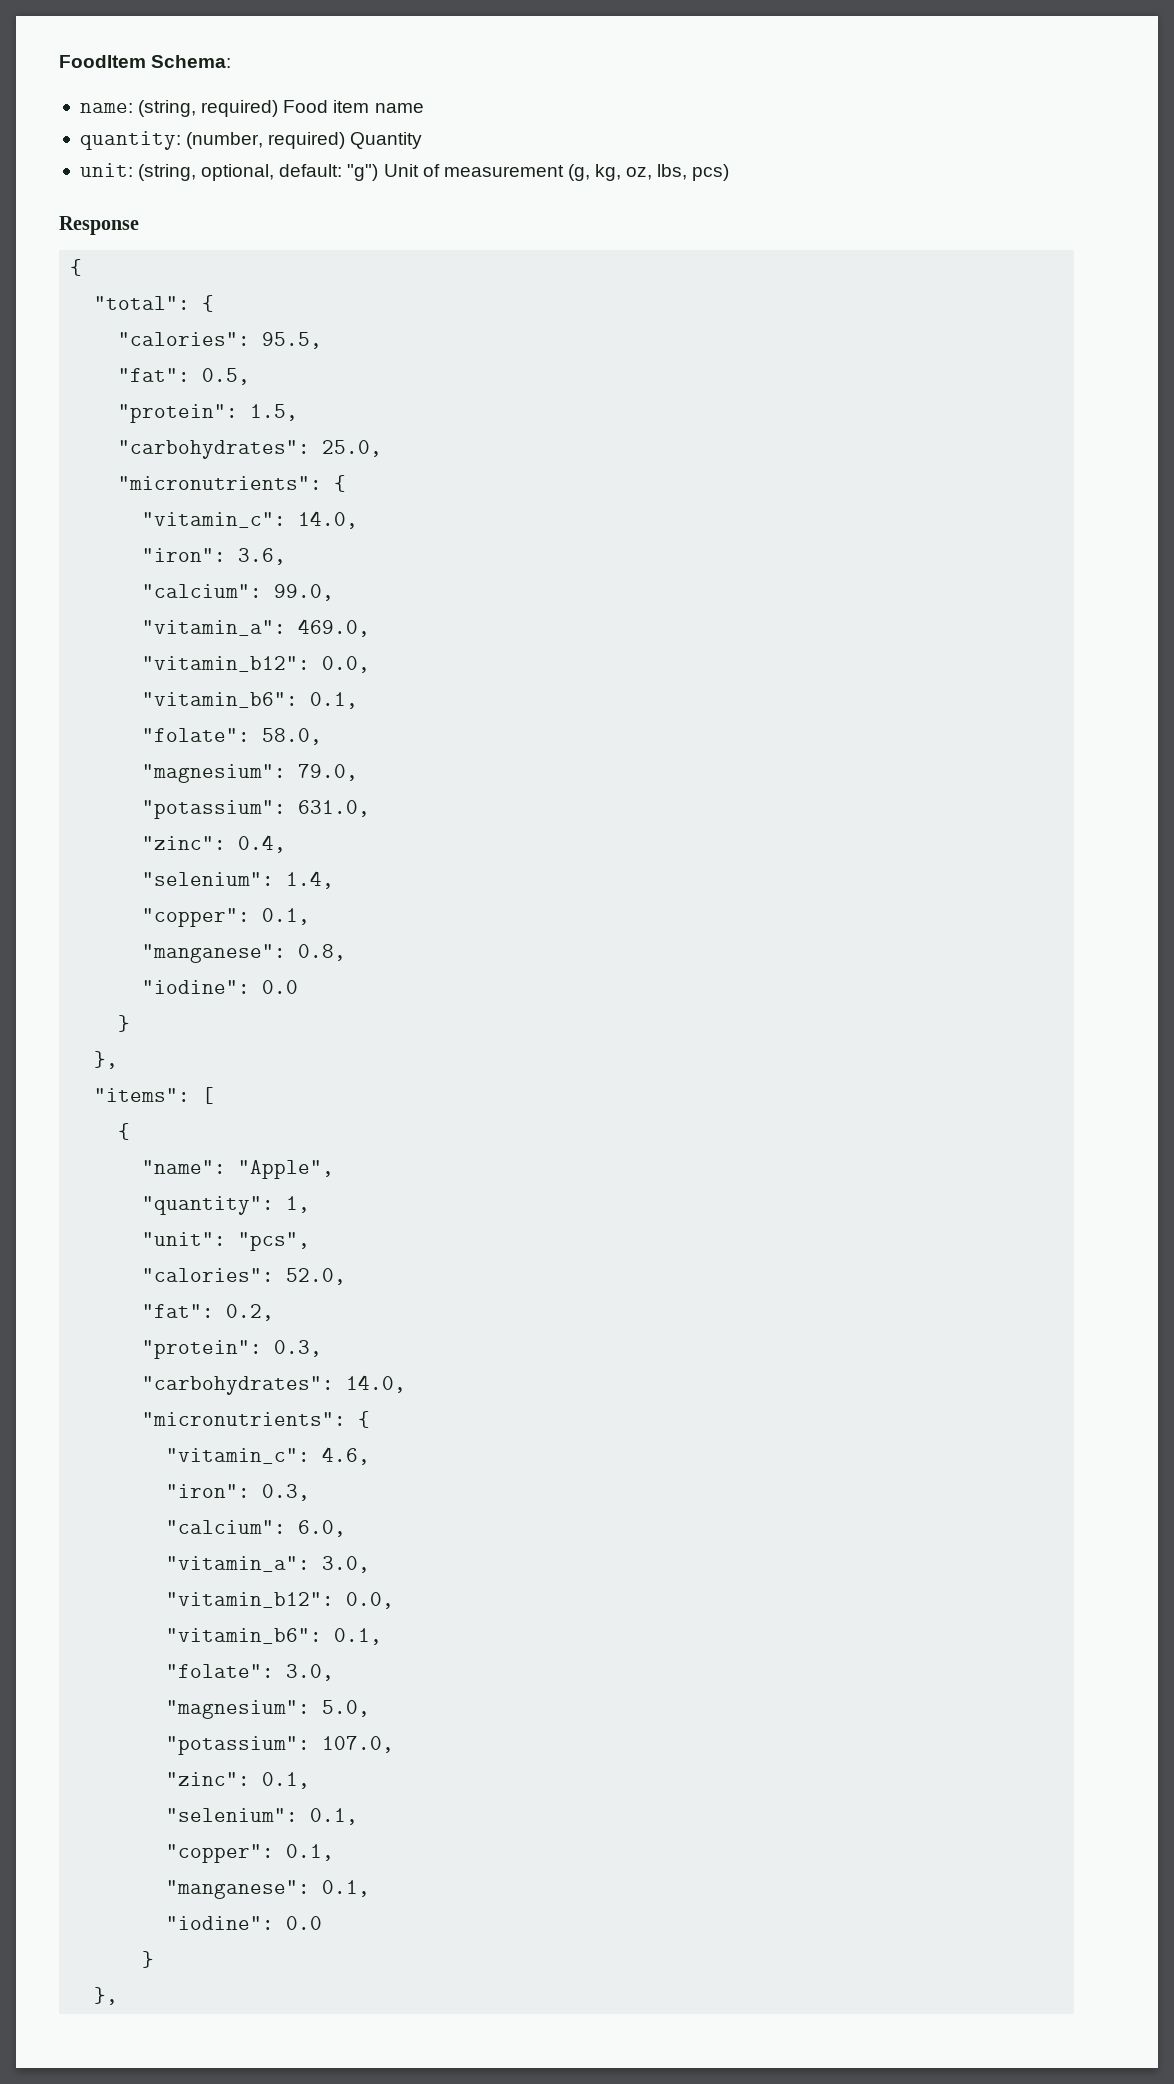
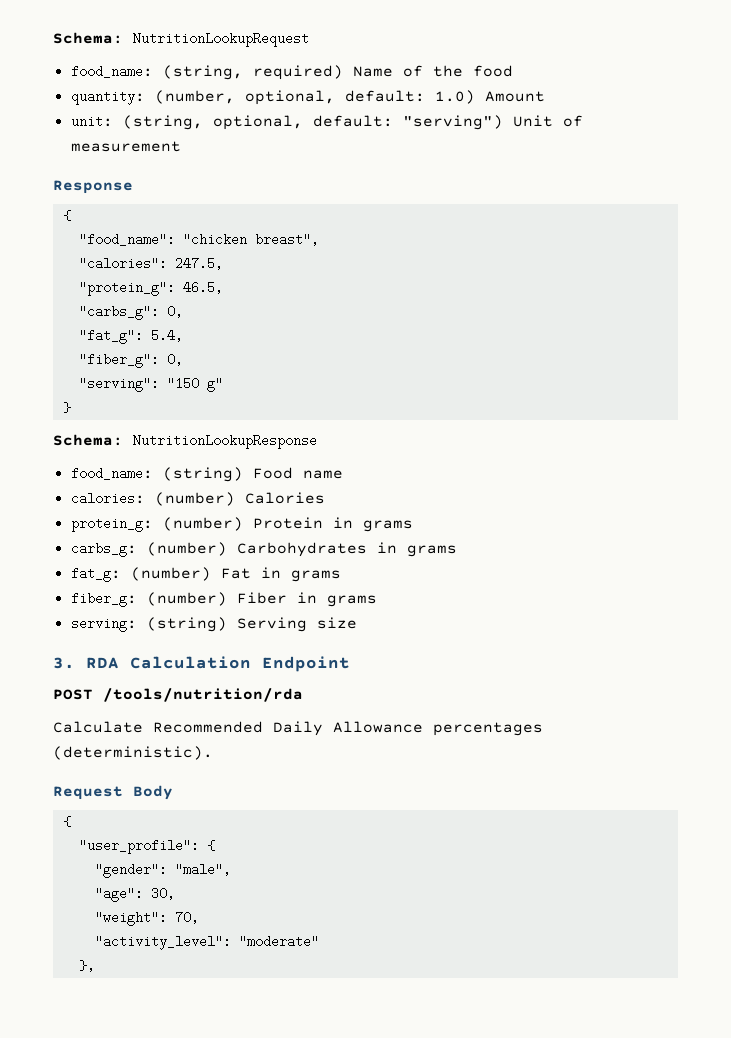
- FoodItem Schema:
- name: (string, required) Food item name
- quantity: (number, required) Quantity
+ Schema: NutritionLookupRequest
+ food_name: (string, required) Name of the food
+ quantity: (number, optional, default: 1.0) Amount
- unit: (string, optional, default: "g") Unit of measurement (g, kg, oz, lbs, pcs)
+ unit: (string, optional, default: "serving") Unit of measurement
  Response
  {
- "total": {
- "calories": 95.5,
- "fat": 0.5,
- "protein": 1.5,
- "carbohydrates": 25.0,
- "micronutrients": {
- "vitamin_c": 14.0,
- "iron": 3.6,
- "calcium": 99.0,
- "vitamin_a": 469.0,
- "vitamin_b12": 0.0,
- "vitamin_b6": 0.1,
- "folate": 58.0,
- "magnesium": 79.0,
- "potassium": 631.0,
- "zinc": 0.4,
- "selenium": 1.4,
- "copper": 0.1,
- "manganese": 0.8,
- "iodine": 0.0
+ "food_name": "chicken breast",
+ "calories": 247.5,
+ "protein_g": 46.5,
+ "carbs_g": 0,
+ "fat_g": 5.4,
+ "fiber_g": 0,
+ "serving": "150 g"
  }
- },
- "items": [
+ Schema: NutritionLookupResponse
+ food_name: (string) Food name
+ calories: (number) Calories
+ protein_g: (number) Protein in grams
+ carbs_g: (number) Carbohydrates in grams
+ fat_g: (number) Fat in grams
+ fiber_g: (number) Fiber in grams
+ serving: (string) Serving size
+ 3. RDA Calculation Endpoint
+ POST /tools/nutrition/rda
+ Calculate Recommended Daily Allowance percentages (deterministic).
+ Request Body
  {
- "name": "Apple",
- "quantity": 1,
- "unit": "pcs",
- "calories": 52.0,
- "fat": 0.2,
- "protein": 0.3,
- "carbohydrates": 14.0,
- "micronutrients": {
- "vitamin_c": 4.6,
- "iron": 0.3,
- "calcium": 6.0,
- "vitamin_a": 3.0,
- "vitamin_b12": 0.0,
- "vitamin_b6": 0.1,
- "folate": 3.0,
- "magnesium": 5.0,
- "potassium": 107.0,
- "zinc": 0.1,
- "selenium": 0.1,
- "copper": 0.1,
- "manganese": 0.1,
- "iodine": 0.0
- }
+ "user_profile": {
+ "gender": "male",
+ "age": 30,
+ "weight": 70,
+ "activity_level": "moderate"

